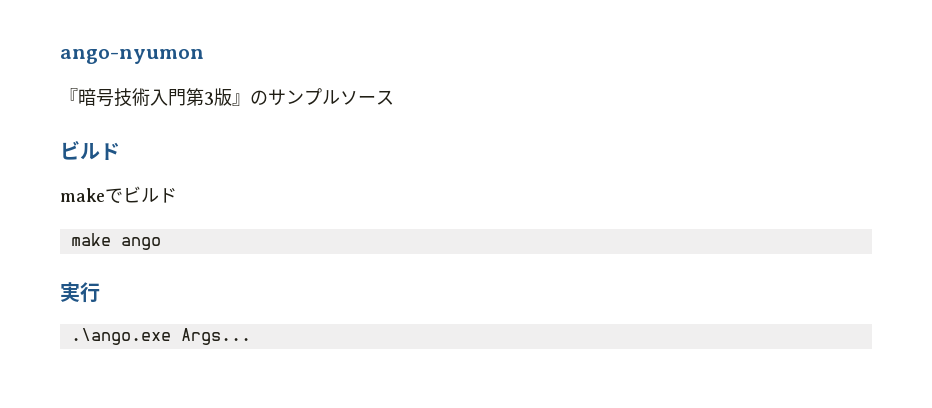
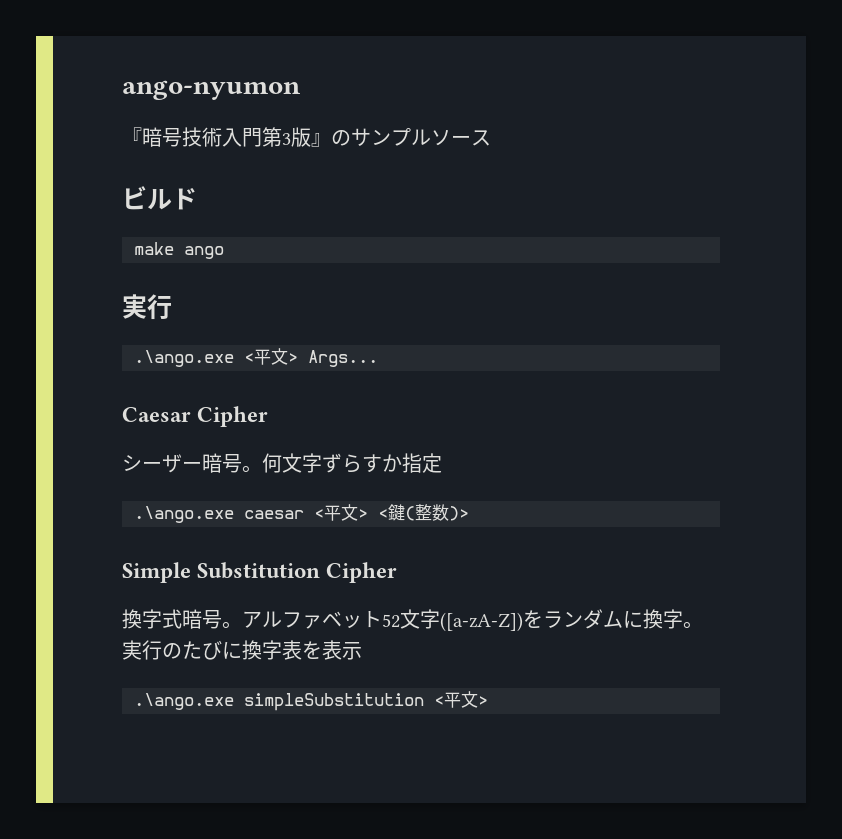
- makeでビルド
- .\ango.exe Args...
+ .\ango.exe <平文> Args...
+ Caesar Cipher
+ シーザー暗号。何文字ずらすか指定
+ .\ango.exe caesar <平文> <鍵(整数)>
+ Simple Substitution Cipher
+ 換字式暗号。アルファベット52文字([a-zA-Z])をランダムに換字。実行のたびに換字表を表示
+ .\ango.exe simpleSubstitution <平文>

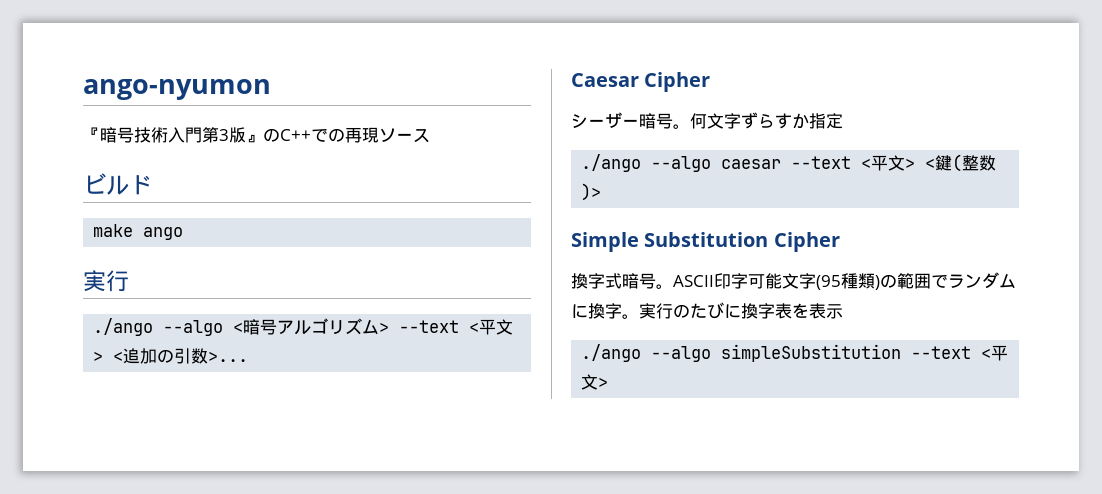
- 『暗号技術入門第3版』のサンプルソース
+ 『暗号技術入門第3版』のC++での再現ソース
- .\ango.exe <平文> Args...
+ ./ango --algo <暗号アルゴリズム> --text <平文> <追加の引数>...
- .\ango.exe caesar <平文> <鍵(整数)>
+ ./ango --algo caesar --text <平文> <鍵(整数)>
- アルファベット52文字([a-zA-Z])をランダムに換字。
+ ASCII印字可能文字(95種類)の範囲でランダムに換字。
- .\ango.exe simpleSubstitution <平文>
+ ./ango --algo simpleSubstitution --text <平文>

